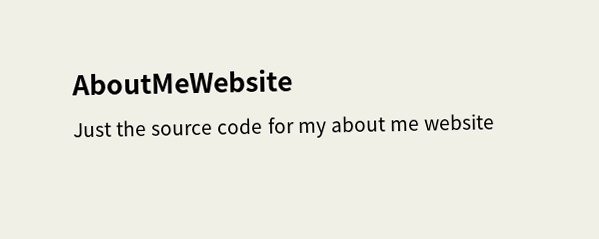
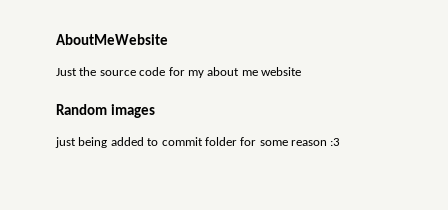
+ Random images
+ just being added to commit folder for some reason :3

